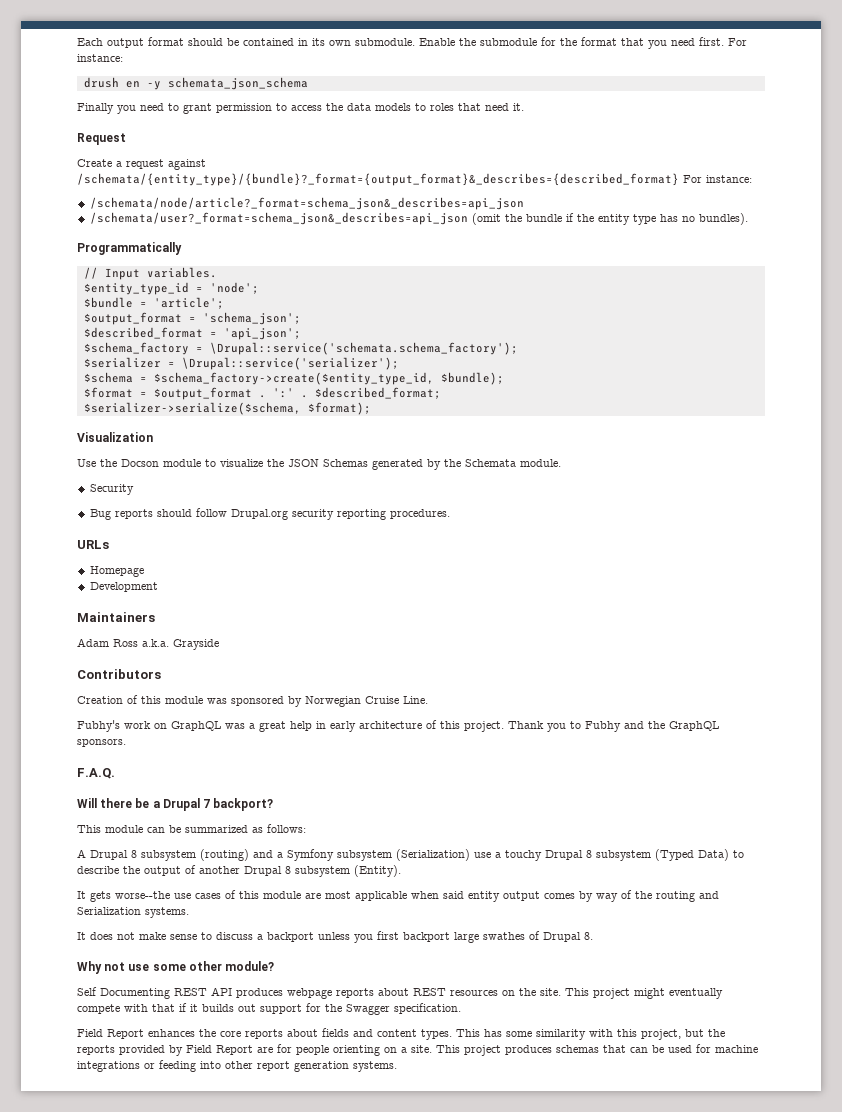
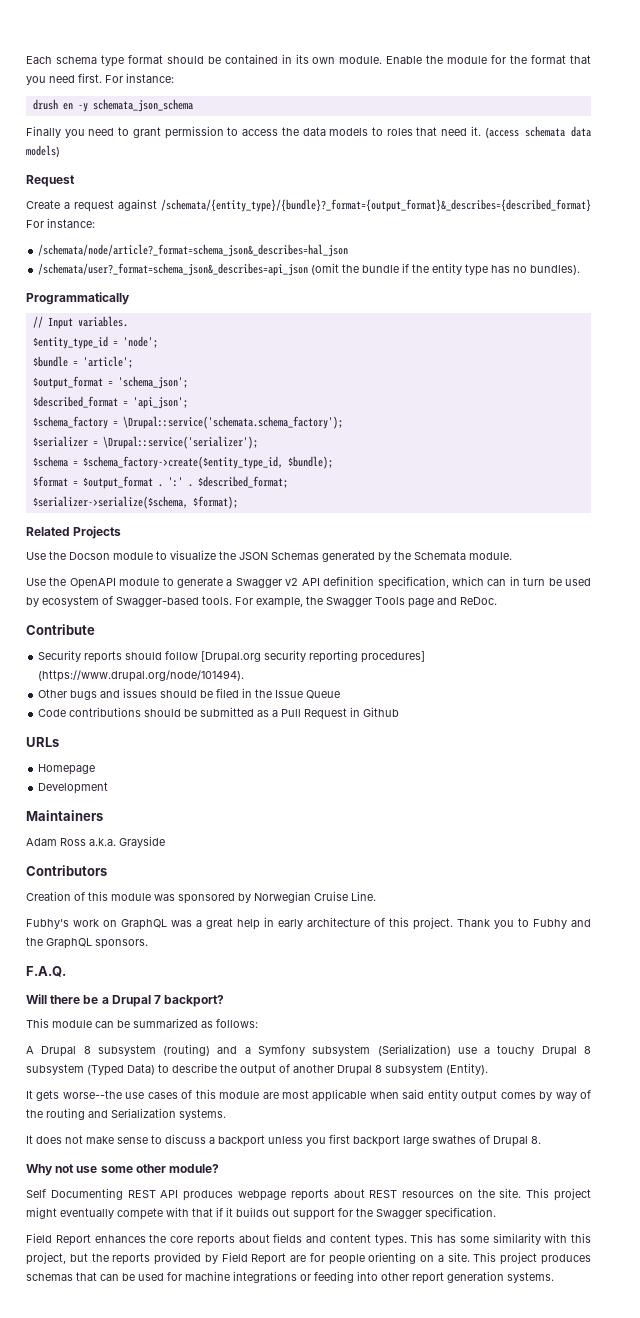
- Each output format should be contained in its own submodule.
+ Each schema type format should be contained in its own module.
- Enable the submodule for the format that you need first.
+ Enable the module for the format that you need first.
+ (access schemata data models)
- /schemata/node/article?_format=schema_json&_describes=api_json
+ /schemata/node/article?_format=schema_json&_describes=hal_json
- Visualization
+ Related Projects
+ Use the OpenAPI module to generate a Swagger v2 API definition specification, which can in turn be used by ecosystem of Swagger-based tools. For example, the Swagger Tools page and ReDoc.
+ Contribute
- Security
- Bug reports should follow Drupal.org security reporting procedures.
+ Security reports should follow [Drupal.org security reporting procedures] (https://www.drupal.org/node/101494).
+ Other bugs and issues should be filed in the Issue Queue
+ Code contributions should be submitted as a Pull Request in Github

